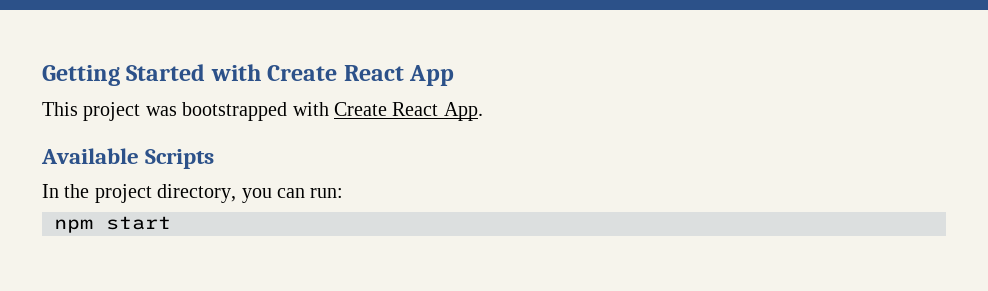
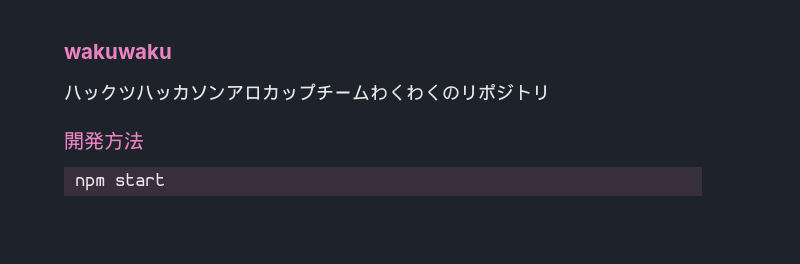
- Getting Started with Create React App
- This project was bootstrapped with Create React App.
- Available Scripts
- In the project directory, you can run:
+ wakuwaku
+ ハックツハッカソンアロカップチームわくわくのリポジトリ
+ 開発方法

